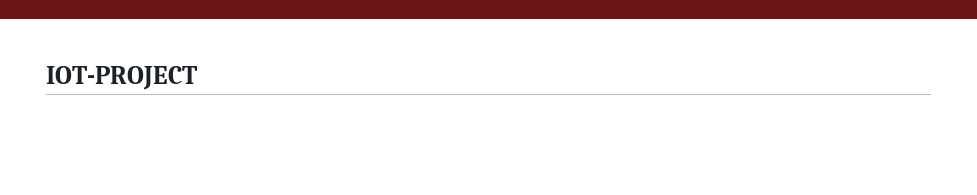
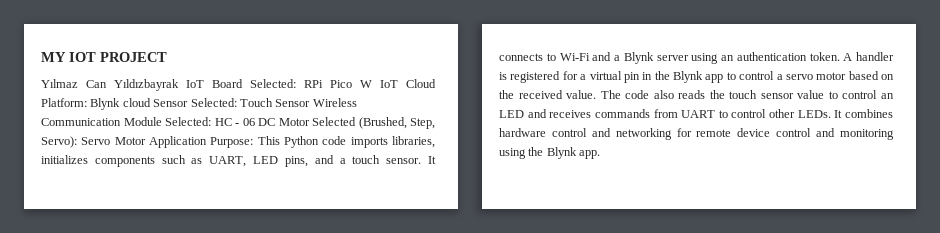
- IOT-PROJECT
+ MY IOT PROJECT
+ Yılmaz Can Yıldızbayrak IoT Board Selected: RPi Pico W IoT Cloud Platform: Blynk cloud Sensor Selected: Touch Sensor Wireless Communication Module Selected: HC - 06 DC Motor Selected (Brushed, Step, Servo): Servo Motor Application Purpose: This Python code imports libraries, initializes components such as UART, LED pins, and a touch sensor. It connects to Wi-Fi and a Blynk server using an authentication token. A handler is registered for a virtual pin in the Blynk app to control a servo motor based on the received value. The code also reads the touch sensor value to control an LED and receives commands from UART to control other LEDs. It combines hardware control and networking for remote device control and monitoring using the Blynk app.

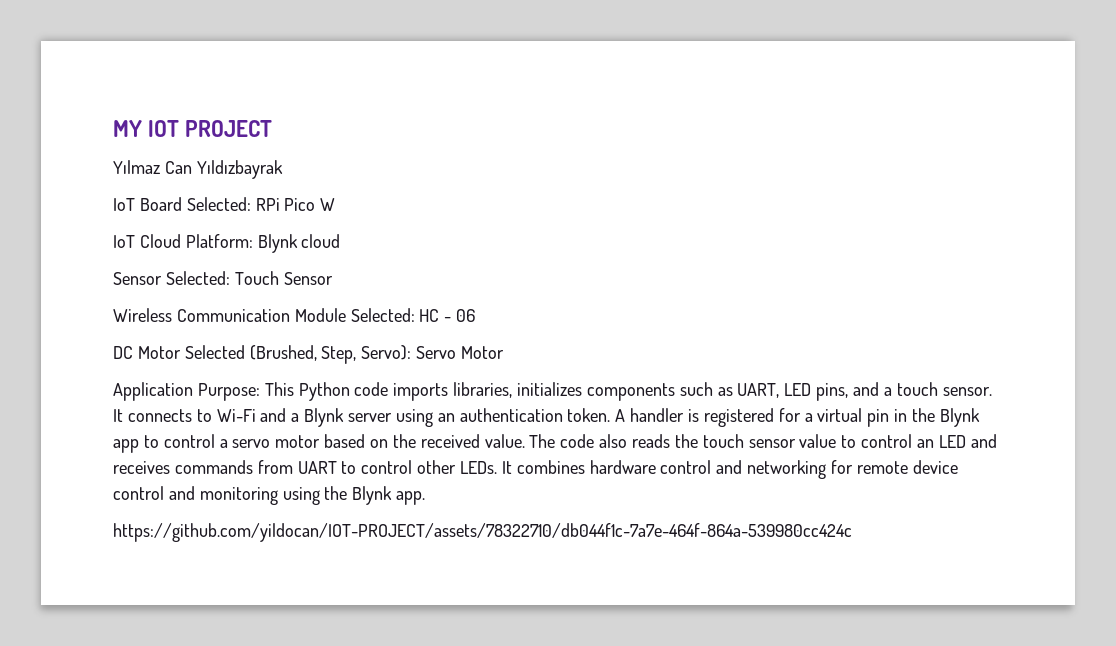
- Yılmaz Can Yıldızbayrak IoT Board Selected: RPi Pico W IoT Cloud Platform: Blynk cloud Sensor Selected: Touch Sensor Wireless Communication Module Selected: HC - 06 DC Motor Selected (Brushed, Step, Servo): Servo Motor Application Purpose: This Python code imports libraries, initializes components such as UART, LED pins, and a touch sensor.
+ Yılmaz Can Yıldızbayrak
+ IoT Board Selected: RPi Pico W
+ IoT Cloud Platform: Blynk cloud
+ Sensor Selected: Touch Sensor
+ Wireless Communication Module Selected: HC - 06
+ DC Motor Selected (Brushed, Step, Servo): Servo Motor
+ Application Purpose: This Python code imports libraries, initializes components such as UART, LED pins, and a touch sensor.
+ https://github.com/yildocan/IOT-PROJECT/assets/78322710/db044f1c-7a7e-464f-864a-539980cc424c

